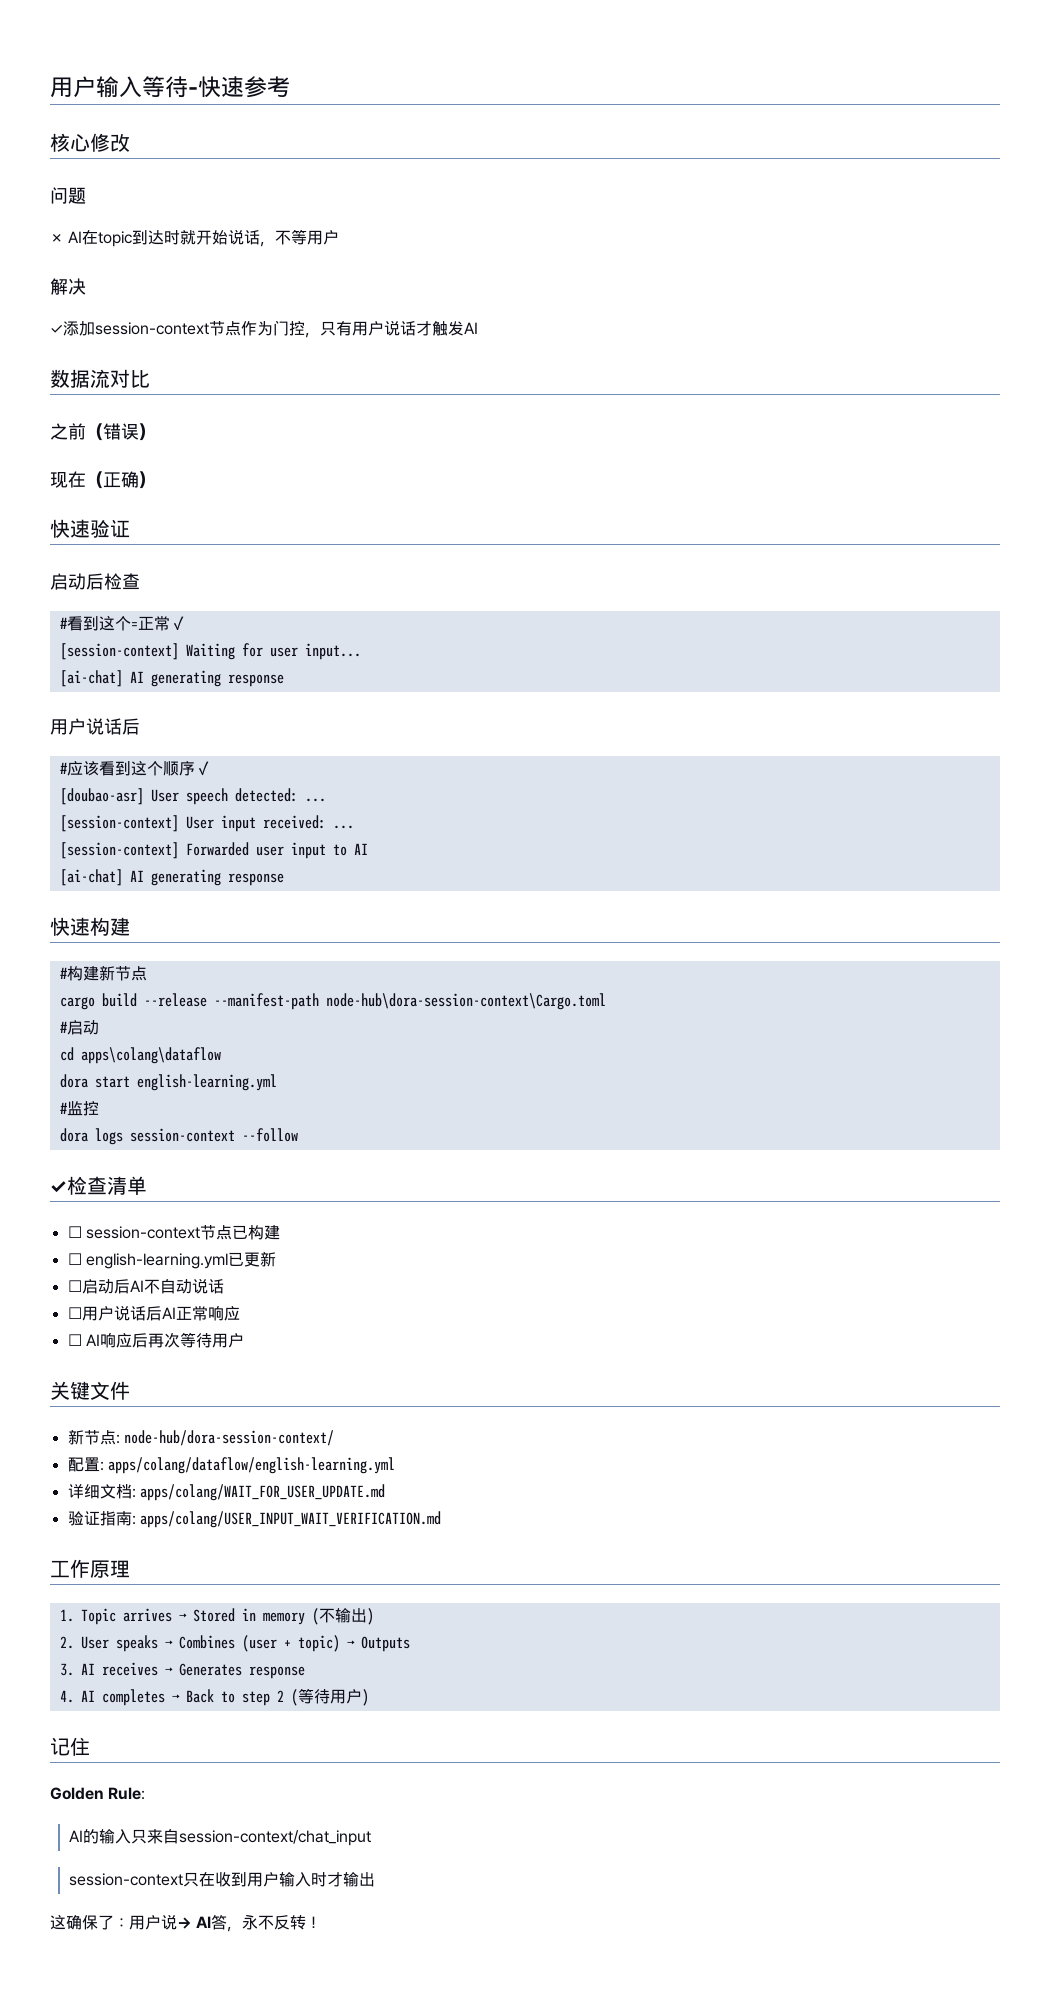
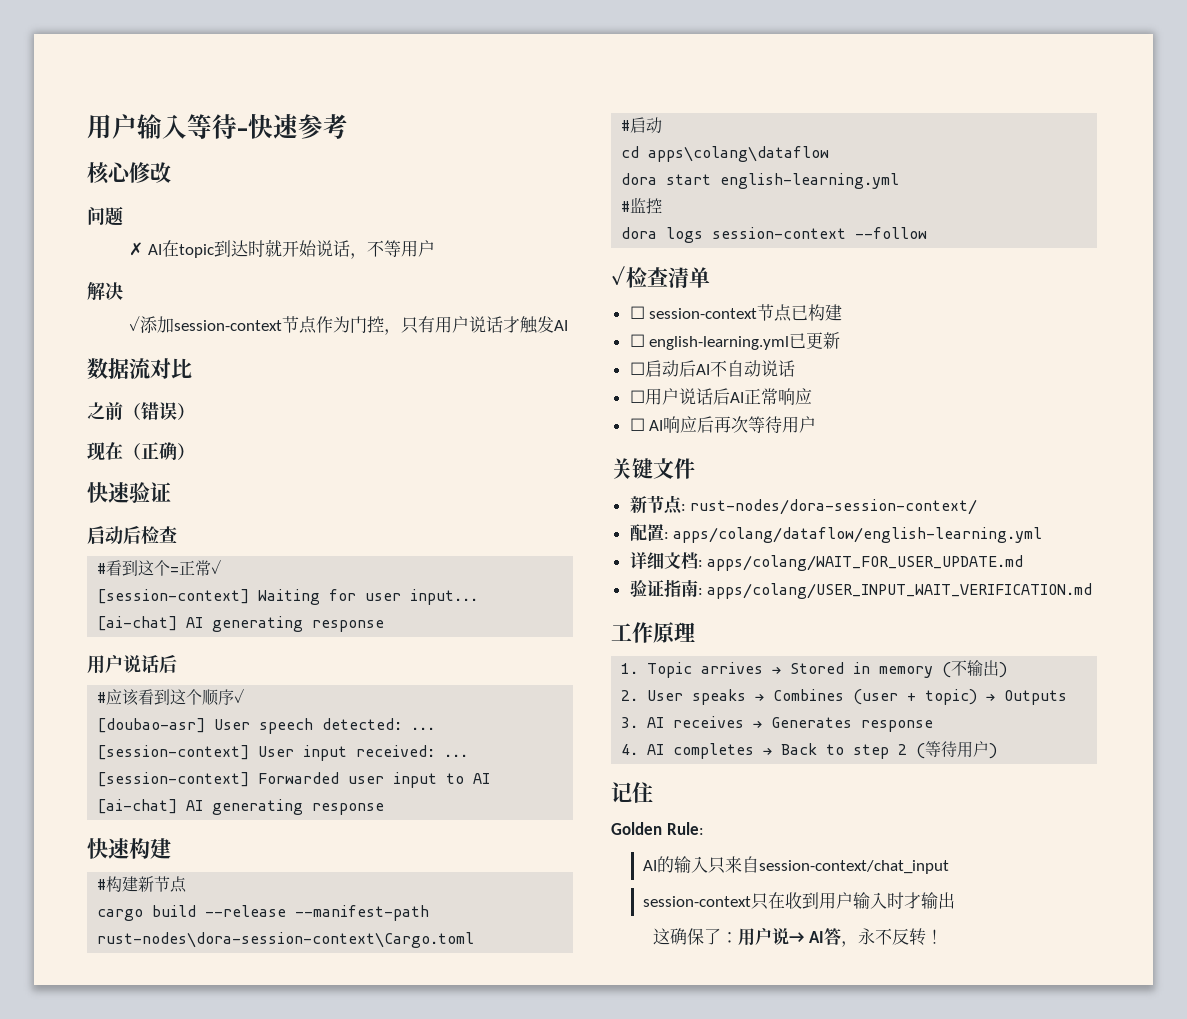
- cargo build --release --manifest-path node-hub\dora-session-context\Cargo.toml
+ cargo build --release --manifest-path rust-nodes\dora-session-context\Cargo.toml
- 新节点: node-hub/dora-session-context/
+ 新节点: rust-nodes/dora-session-context/

